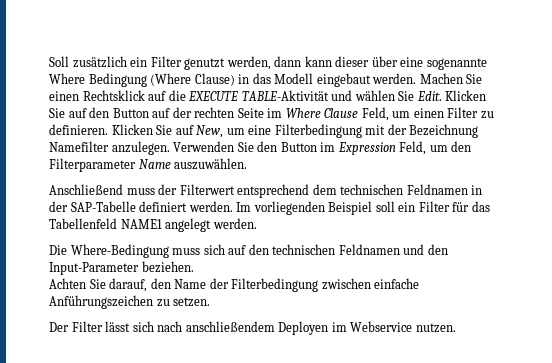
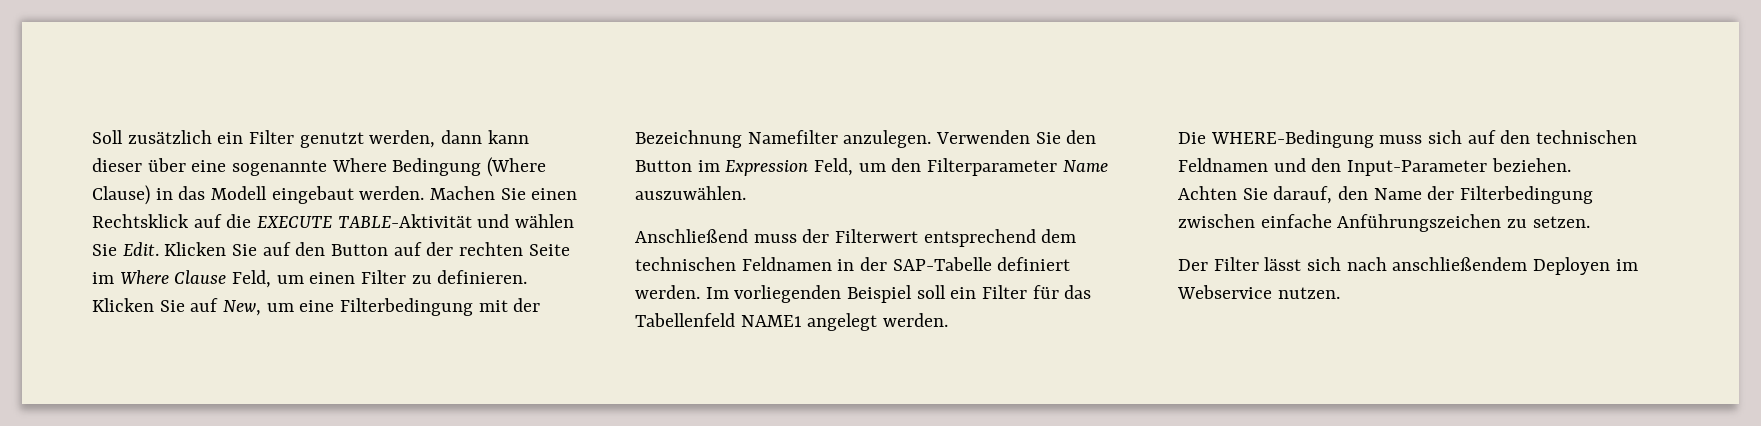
- Die Where-Bedingung muss sich auf den technischen Feldnamen und den Input-Parameter beziehen.
+ Die WHERE-Bedingung muss sich auf den technischen Feldnamen und den Input-Parameter beziehen.

